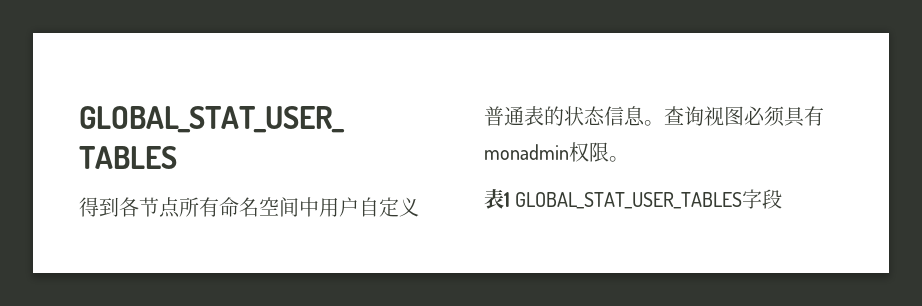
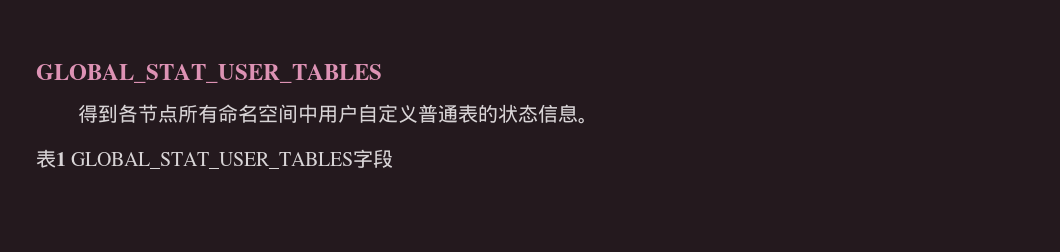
- 查询视图必须具有monadmin权限。

